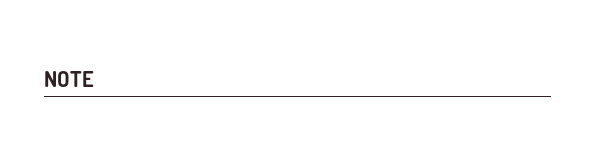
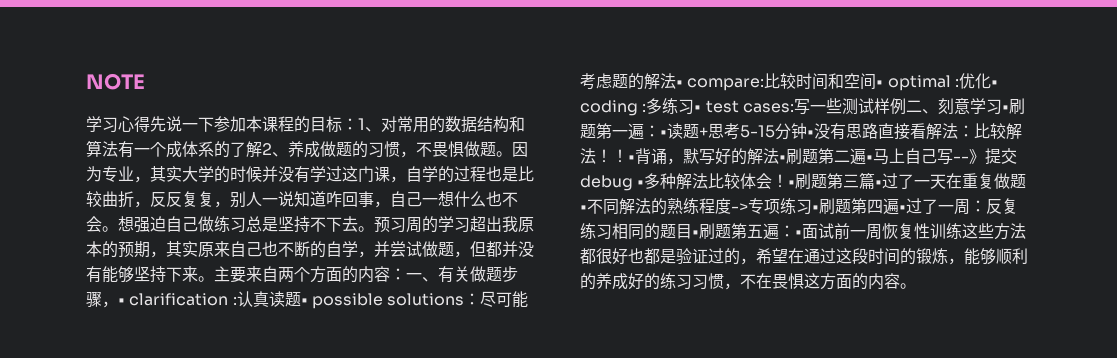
+ 学习心得先说一下参加本课程的目标：1、对常用的数据结构和算法有一个成体系的了解2、养成做题的习惯，不畏惧做题。因为专业，其实大学的时候并没有学过这门课，自学的过程也是比较曲折，反反复复，别人一说知道咋回事，自己一想什么也不会。想强迫自己做练习总是坚持不下去。预习周的学习超出我原本的预期，其实原来自己也不断的自学，并尝试做题，但都并没有能够坚持下来。主要来自两个方面的内容：一、有关做题步骤，• clarification :认真读题• possible solutions：尽可能考虑题的解法• compare:比较时间和空间• optimal :优化• coding :多练习• test cases:写一些测试样例二、刻意学习•刷题第一遍：•读题+思考5-15分钟•没有思路直接看解法：比较解法！！•背诵，默写好的解法•刷题第二遍•马上自己写--》提交debug •多种解法比较体会！•刷题第三篇•过了一天在重复做题•不同解法的熟练程度->专项练习•刷题第四遍•过了一周：反复练习相同的题目•刷题第五遍：•面试前一周恢复性训练这些方法都很好也都是验证过的，希望在通过这段时间的锻炼，能够顺利的养成好的练习习惯，不在畏惧这方面的内容。

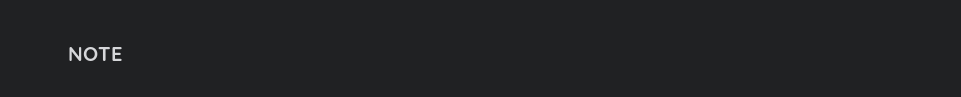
- 学习心得先说一下参加本课程的目标：1、对常用的数据结构和算法有一个成体系的了解2、养成做题的习惯，不畏惧做题。因为专业，其实大学的时候并没有学过这门课，自学的过程也是比较曲折，反反复复，别人一说知道咋回事，自己一想什么也不会。想强迫自己做练习总是坚持不下去。预习周的学习超出我原本的预期，其实原来自己也不断的自学，并尝试做题，但都并没有能够坚持下来。主要来自两个方面的内容：一、有关做题步骤，• clarification :认真读题• possible solutions：尽可能考虑题的解法• compare:比较时间和空间• optimal :优化• coding :多练习• test cases:写一些测试样例二、刻意学习•刷题第一遍：•读题+思考5-15分钟•没有思路直接看解法：比较解法！！•背诵，默写好的解法•刷题第二遍•马上自己写--》提交debug •多种解法比较体会！•刷题第三篇•过了一天在重复做题•不同解法的熟练程度->专项练习•刷题第四遍•过了一周：反复练习相同的题目•刷题第五遍：•面试前一周恢复性训练这些方法都很好也都是验证过的，希望在通过这段时间的锻炼，能够顺利的养成好的练习习惯，不在畏惧这方面的内容。

